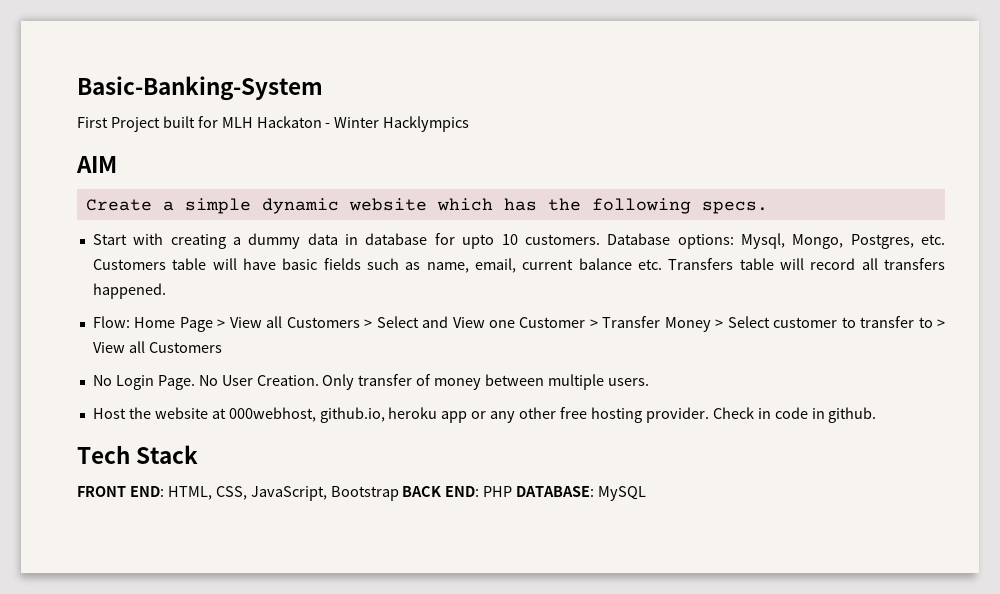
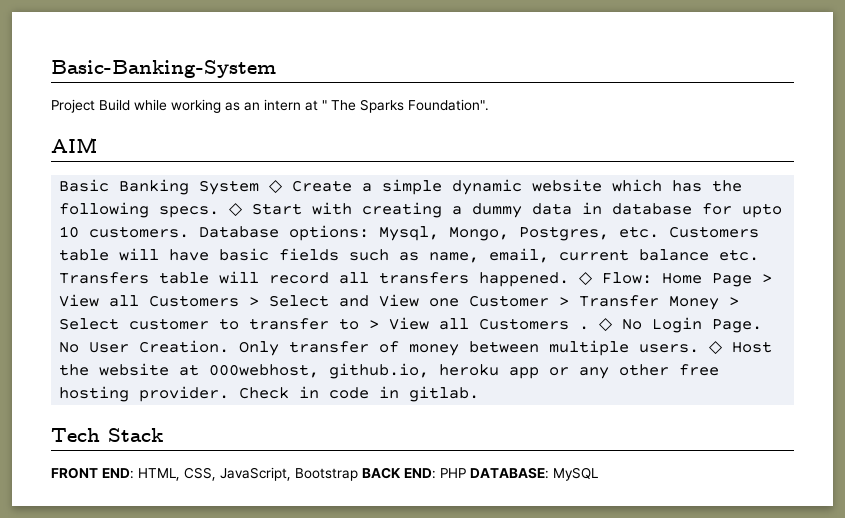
- First Project built for MLH Hackaton - Winter Hacklympics
+ Project Build while working as an intern at " The Sparks Foundation".
  AIM
- Create a simple dynamic website which has the following specs.
- Start with creating a dummy data in database for upto 10 customers.
+ Basic Banking System ◇ Create a simple dynamic website which has the following specs. ◇ Start with creating a dummy data in database for upto 10 customers.
- Database options: Mysql, Mongo, Postgres, etc. Customers table will have basic fields such as name, email, current balance etc. Transfers table will record all transfers happened.
- Flow: Home Page > View all Customers > Select and View one Customer > Transfer Money > Select customer to transfer to > View all Customers
- No Login Page.
+ Database options: Mysql, Mongo, Postgres, etc. Customers table will have basic fields such as name, email, current balance etc. Transfers table will record all transfers happened. ◇ Flow: Home Page > View all Customers > Select and View one Customer > Transfer Money > Select customer to transfer to > View all Customers . ◇ No Login Page.
- Only transfer of money between multiple users.
- Host the website at 000webhost, github.io, heroku app or any other free hosting provider.
+ Only transfer of money between multiple users. ◇ Host the website at 000webhost, github.io, heroku app or any other free hosting provider.
- Check in code in github.
+ Check in code in gitlab.

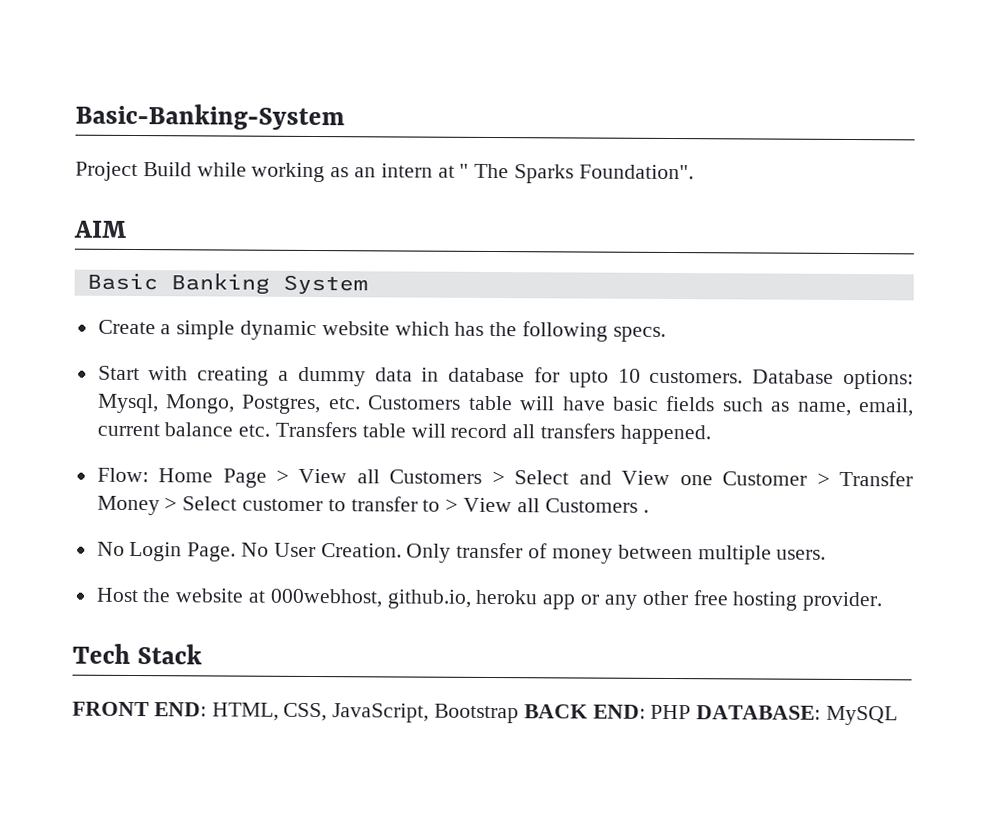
- Basic Banking System ◇ Create a simple dynamic website which has the following specs. ◇ Start with creating a dummy data in database for upto 10 customers.
+ Basic Banking System
+ Create a simple dynamic website which has the following specs.
+ Start with creating a dummy data in database for upto 10 customers.
- Database options: Mysql, Mongo, Postgres, etc. Customers table will have basic fields such as name, email, current balance etc. Transfers table will record all transfers happened. ◇ Flow: Home Page > View all Customers > Select and View one Customer > Transfer Money > Select customer to transfer to > View all Customers . ◇ No Login Page.
+ Database options: Mysql, Mongo, Postgres, etc. Customers table will have basic fields such as name, email, current balance etc. Transfers table will record all transfers happened.
+ Flow: Home Page > View all Customers > Select and View one Customer > Transfer Money > Select customer to transfer to > View all Customers .
+ No Login Page.
- Only transfer of money between multiple users. ◇ Host the website at 000webhost, github.io, heroku app or any other free hosting provider. Check in code in gitlab.
+ Only transfer of money between multiple users.
+ Host the website at 000webhost, github.io, heroku app or any other free hosting provider.

